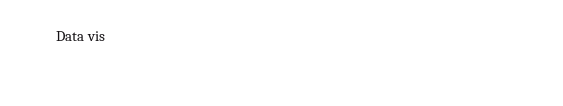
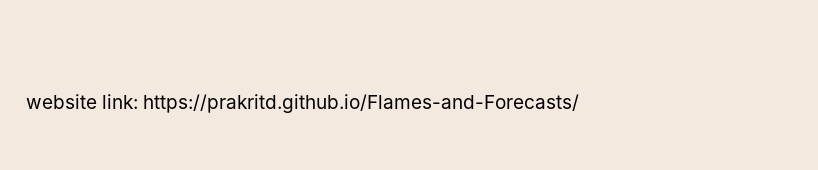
- Data vis
+ website link: https://prakritd.github.io/Flames-and-Forecasts/

